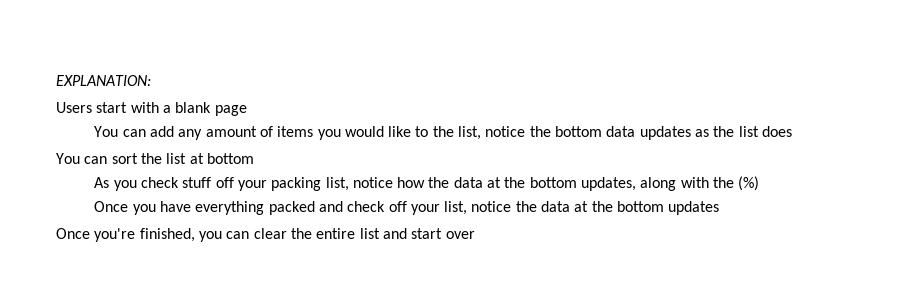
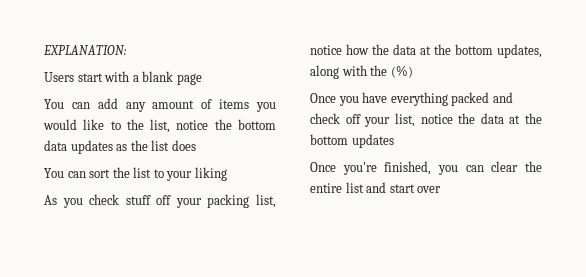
- You can sort the list at bottom
+ You can sort the list to your liking

